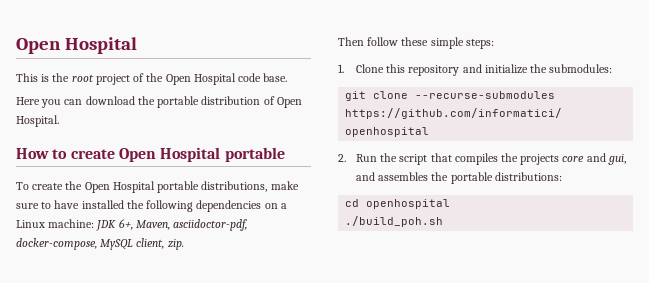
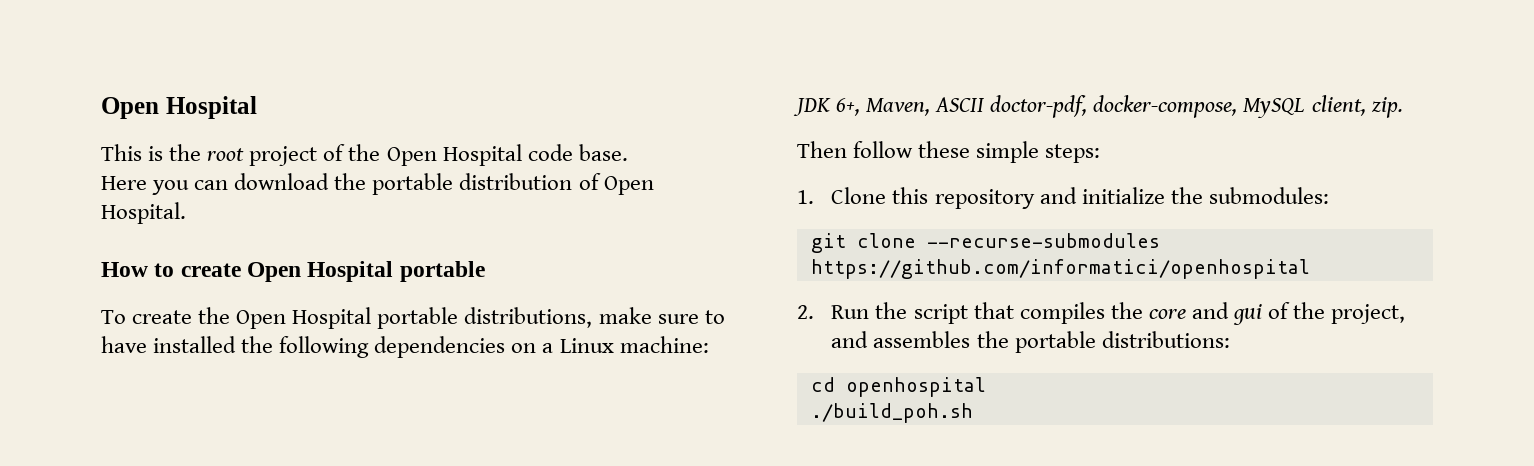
- To create the Open Hospital portable distributions, make sure to have installed the following dependencies on a Linux machine: JDK 6+, Maven, asciidoctor-pdf, docker-compose, MySQL client, zip.
+ To create the Open Hospital portable distributions, make sure to have installed the following dependencies on a Linux machine: JDK 6+, Maven, ASCII doctor-pdf, docker-compose, MySQL client, zip.
- 2. Run the script that compiles the projects core and gui, and assembles the portable distributions:
+ 2. Run the script that compiles the core and gui of the project, and assembles the portable distributions:

